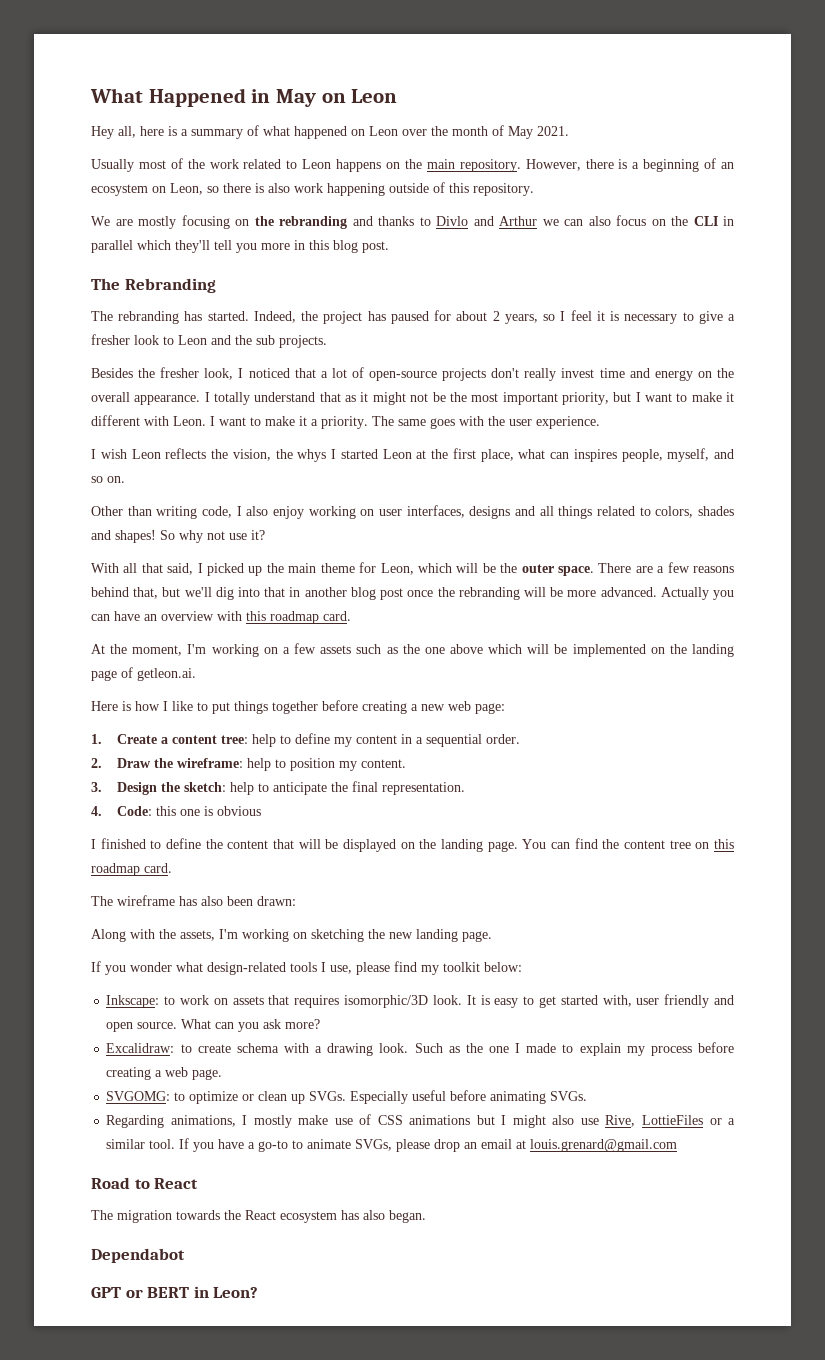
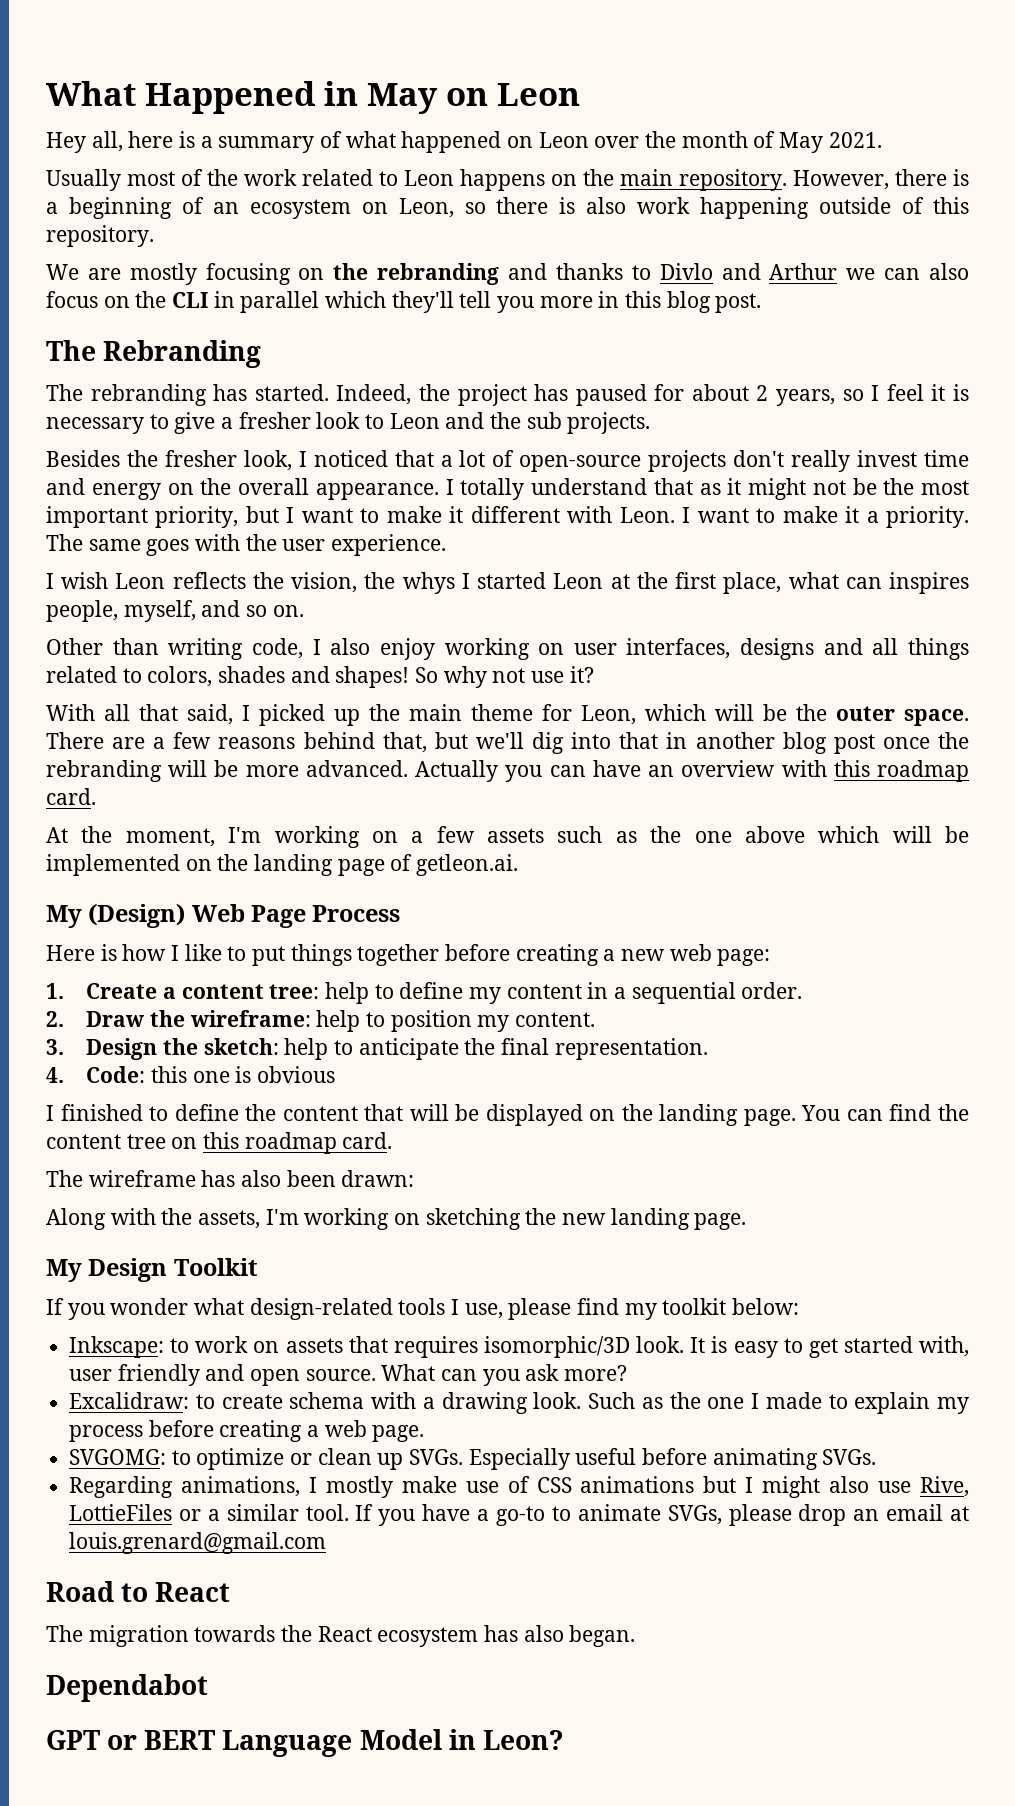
+ My (Design) Web Page Process
+ My Design Toolkit
- GPT or BERT in Leon?
+ GPT or BERT Language Model in Leon?

